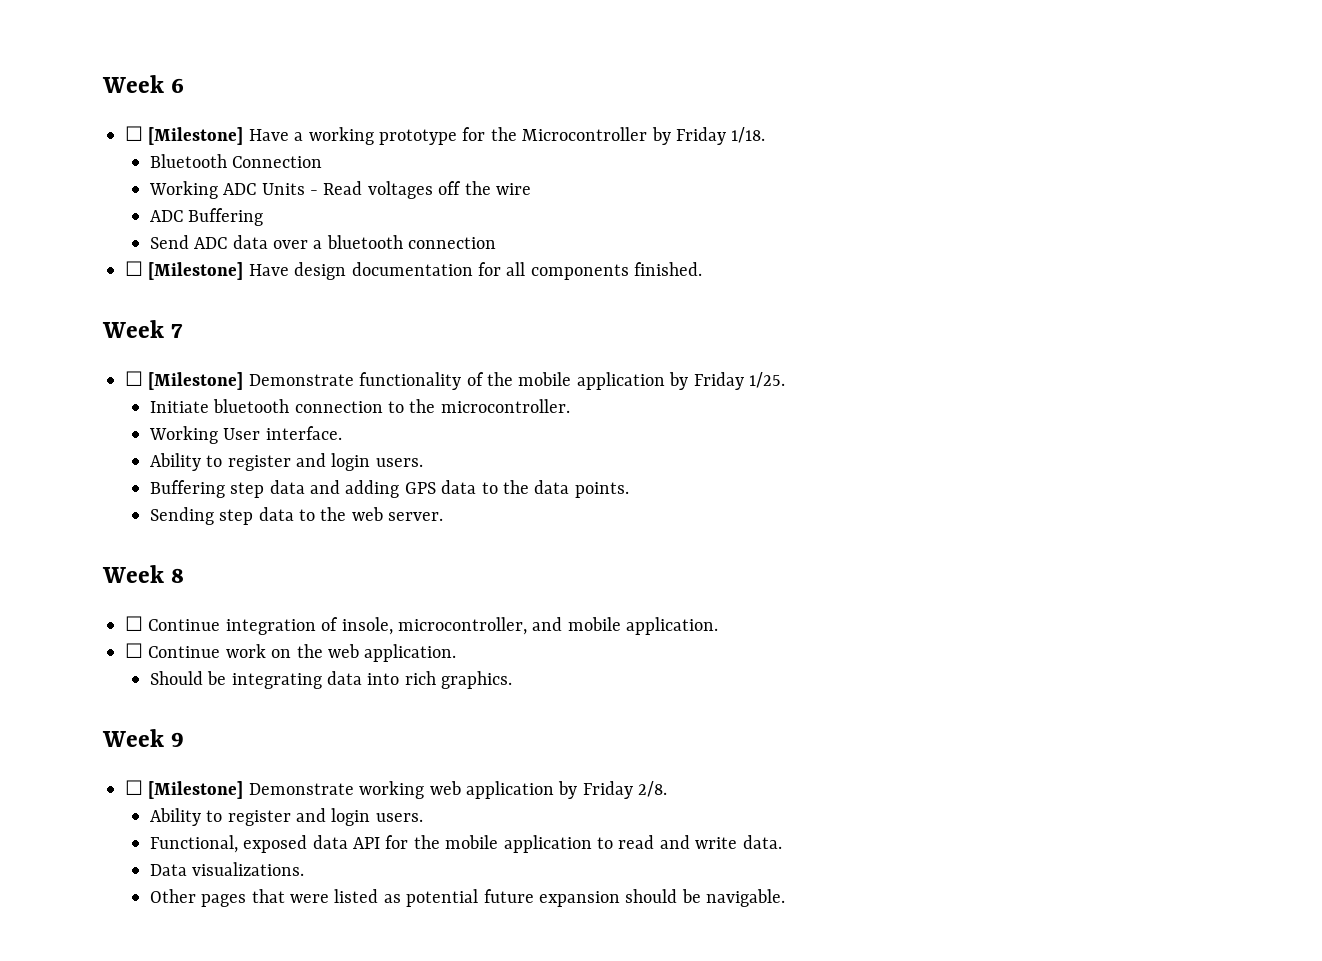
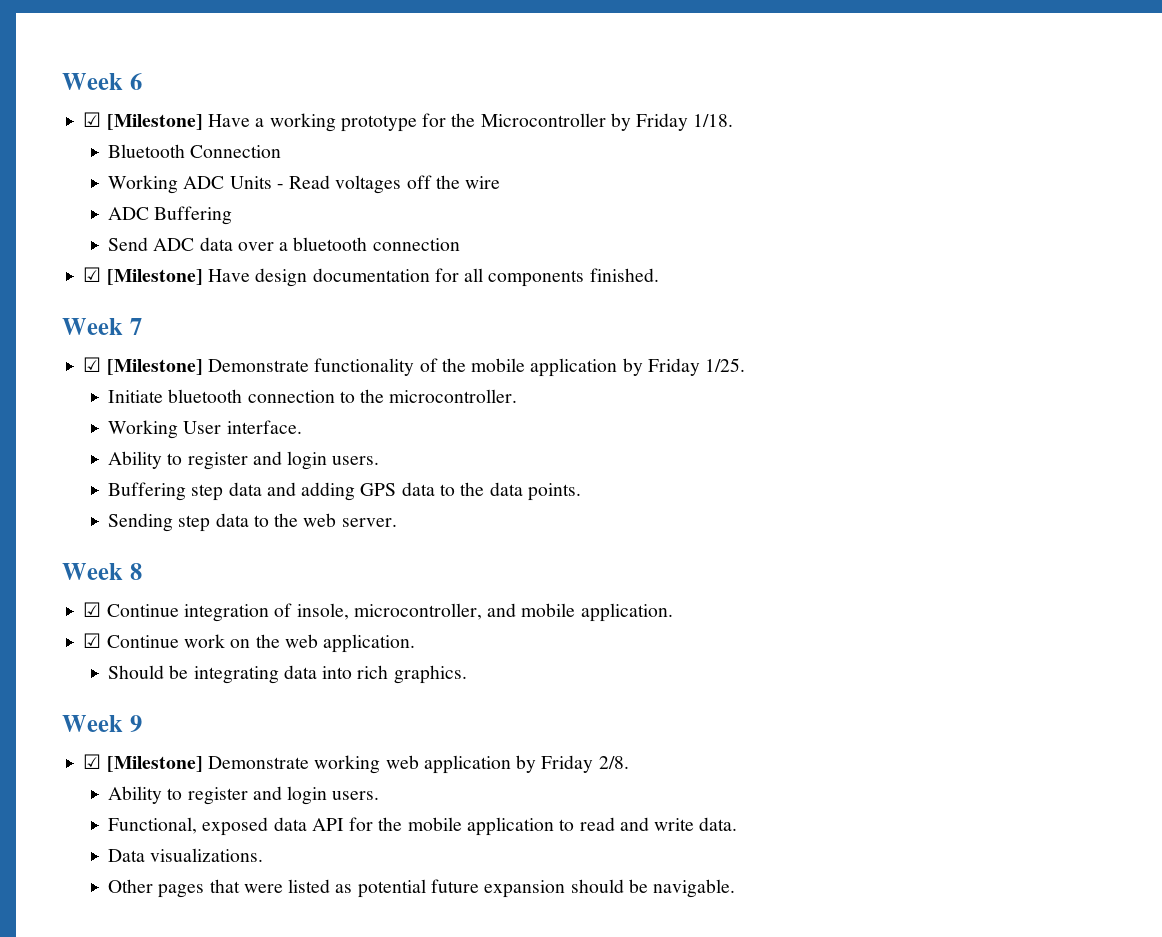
- ☐ [Milestone] Have a working prototype for the Microcontroller by Friday 1/18.
+ ☑ [Milestone] Have a working prototype for the Microcontroller by Friday 1/18.
- ☐ [Milestone] Have design documentation for all components finished.
+ ☑ [Milestone] Have design documentation for all components finished.
- ☐ [Milestone] Demonstrate functionality of the mobile application by Friday 1/25.
+ ☑ [Milestone] Demonstrate functionality of the mobile application by Friday 1/25.
- ☐ Continue integration of insole, microcontroller, and mobile application.
+ ☑ Continue integration of insole, microcontroller, and mobile application.
- ☐ Continue work on the web application.
+ ☑ Continue work on the web application.
- ☐ [Milestone] Demonstrate working web application by Friday 2/8.
+ ☑ [Milestone] Demonstrate working web application by Friday 2/8.

